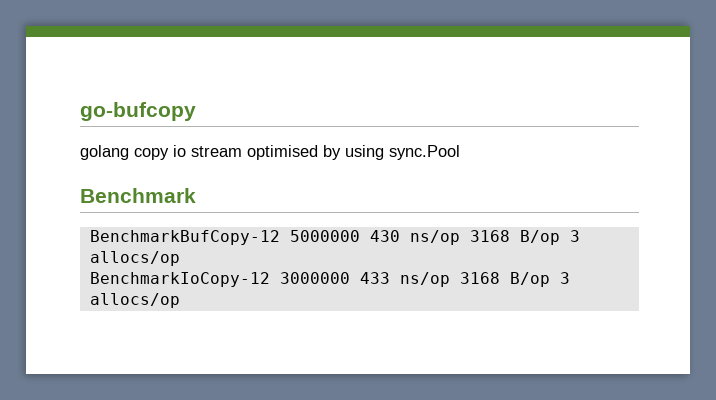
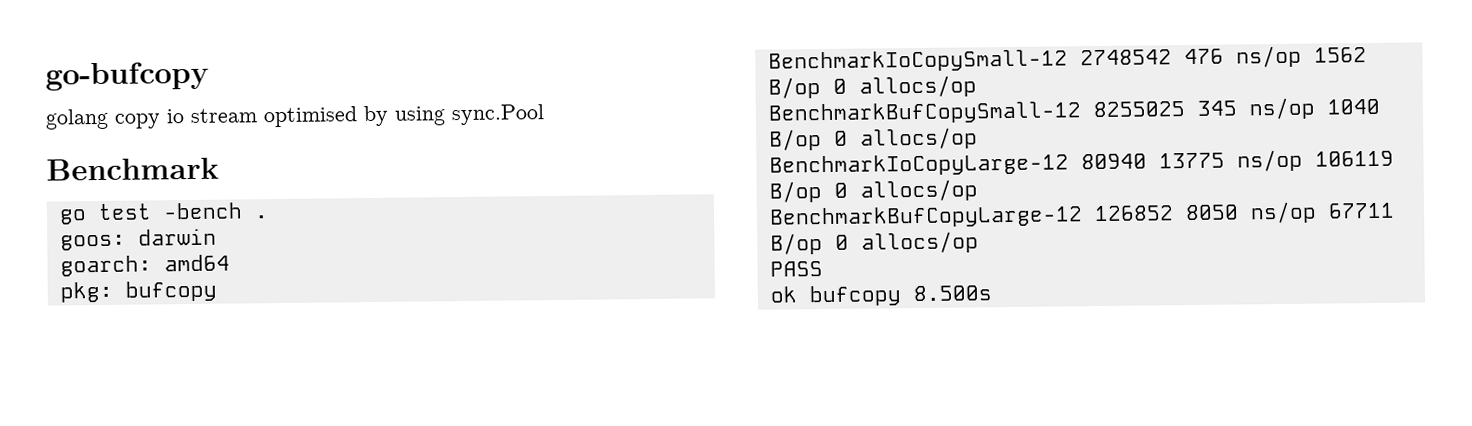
- BenchmarkBufCopy-12 5000000 430 ns/op 3168 B/op 3 allocs/op
- BenchmarkIoCopy-12 3000000 433 ns/op 3168 B/op 3 allocs/op
+ go test -bench .
+ goos: darwin
+ goarch: amd64
+ pkg: bufcopy
+ BenchmarkIoCopySmall-12 2748542 476 ns/op 1562 B/op 0 allocs/op
+ BenchmarkBufCopySmall-12 8255025 345 ns/op 1040 B/op 0 allocs/op
+ BenchmarkIoCopyLarge-12 80940 13775 ns/op 106119 B/op 0 allocs/op
+ BenchmarkBufCopyLarge-12 126852 8050 ns/op 67711 B/op 0 allocs/op
+ PASS
+ ok bufcopy 8.500s

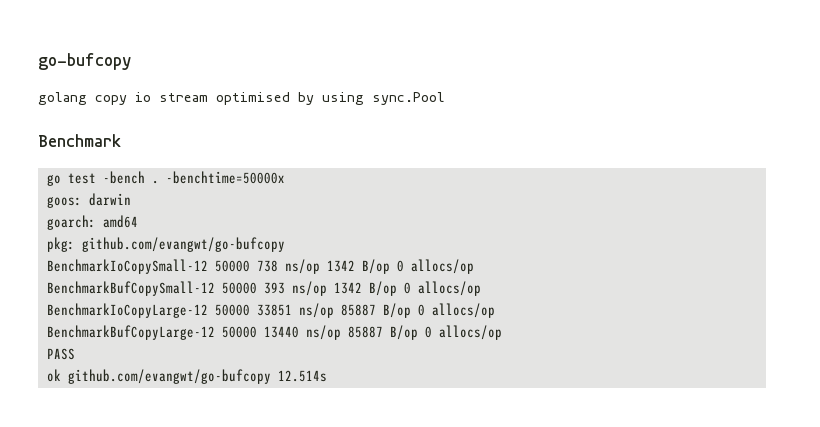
+ -benchtime=50000x
- pkg: bufcopy
+ pkg: github.com/evangwt/go-bufcopy
- BenchmarkIoCopySmall-12 2748542 476 ns/op 1562 B/op 0 allocs/op
+ BenchmarkIoCopySmall-12 50000 738 ns/op 1342 B/op 0 allocs/op
- BenchmarkBufCopySmall-12 8255025 345 ns/op 1040 B/op 0 allocs/op
+ BenchmarkBufCopySmall-12 50000 393 ns/op 1342 B/op 0 allocs/op
- BenchmarkIoCopyLarge-12 80940 13775 ns/op 106119 B/op 0 allocs/op
+ BenchmarkIoCopyLarge-12 50000 33851 ns/op 85887 B/op 0 allocs/op
- BenchmarkBufCopyLarge-12 126852 8050 ns/op 67711 B/op 0 allocs/op
+ BenchmarkBufCopyLarge-12 50000 13440 ns/op 85887 B/op 0 allocs/op
- ok bufcopy 8.500s
+ ok github.com/evangwt/go-bufcopy 12.514s

